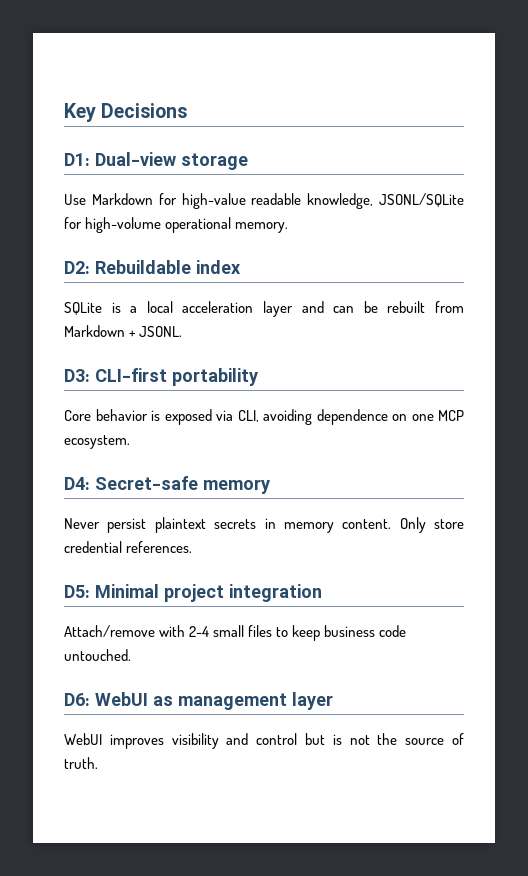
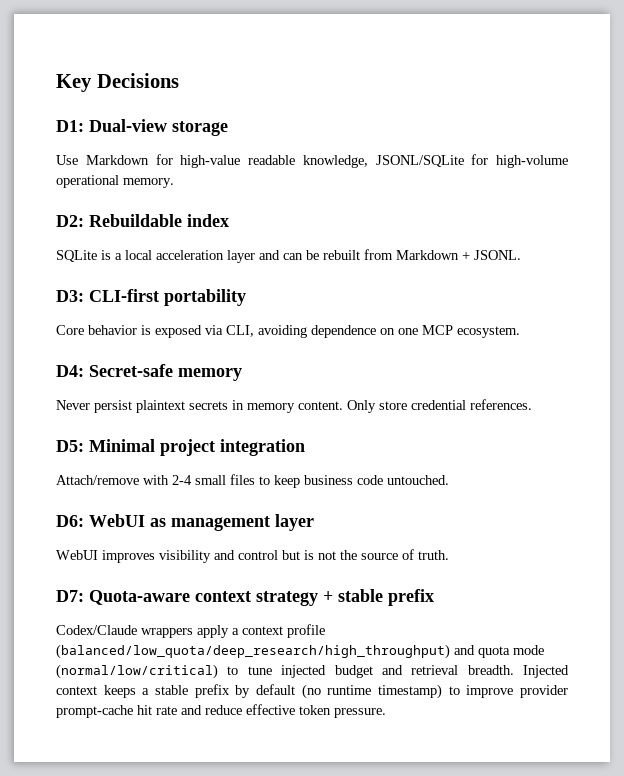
+ D7: Quota-aware context strategy + stable prefix
+ Codex/Claude wrappers apply a context profile (balanced/low_quota/deep_research/high_throughput) and quota mode (normal/low/critical) to tune injected budget and retrieval breadth. Injected context keeps a stable prefix by default (no runtime timestamp) to improve provider prompt-cache hit rate and reduce effective token pressure.

